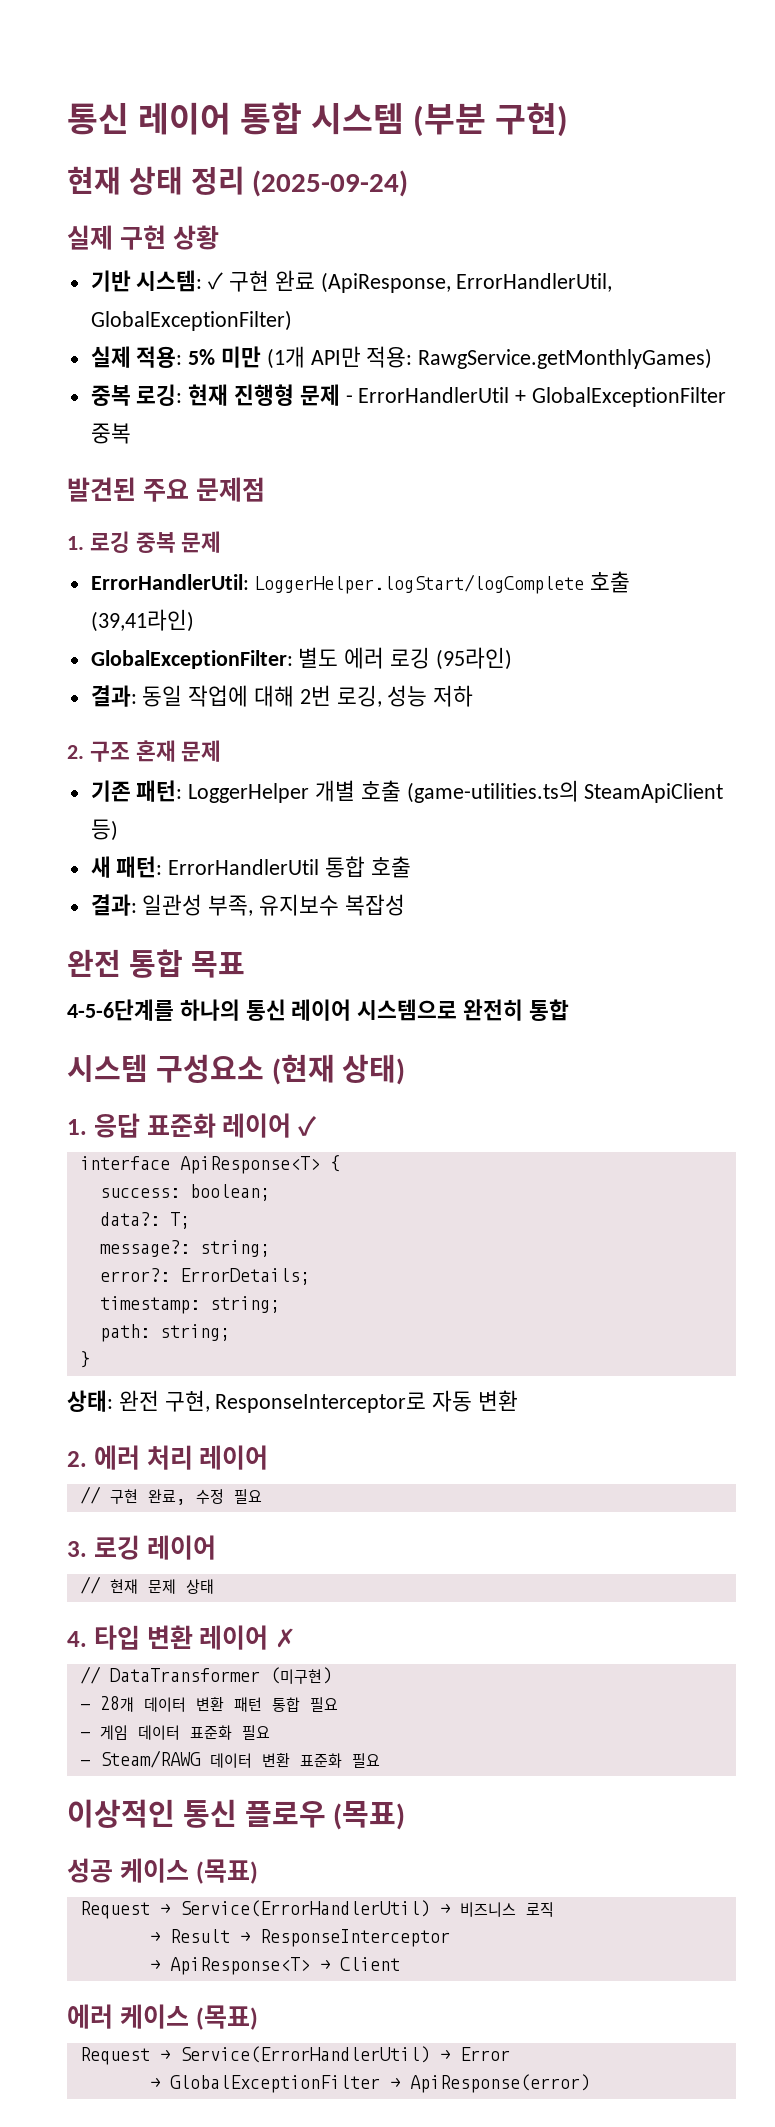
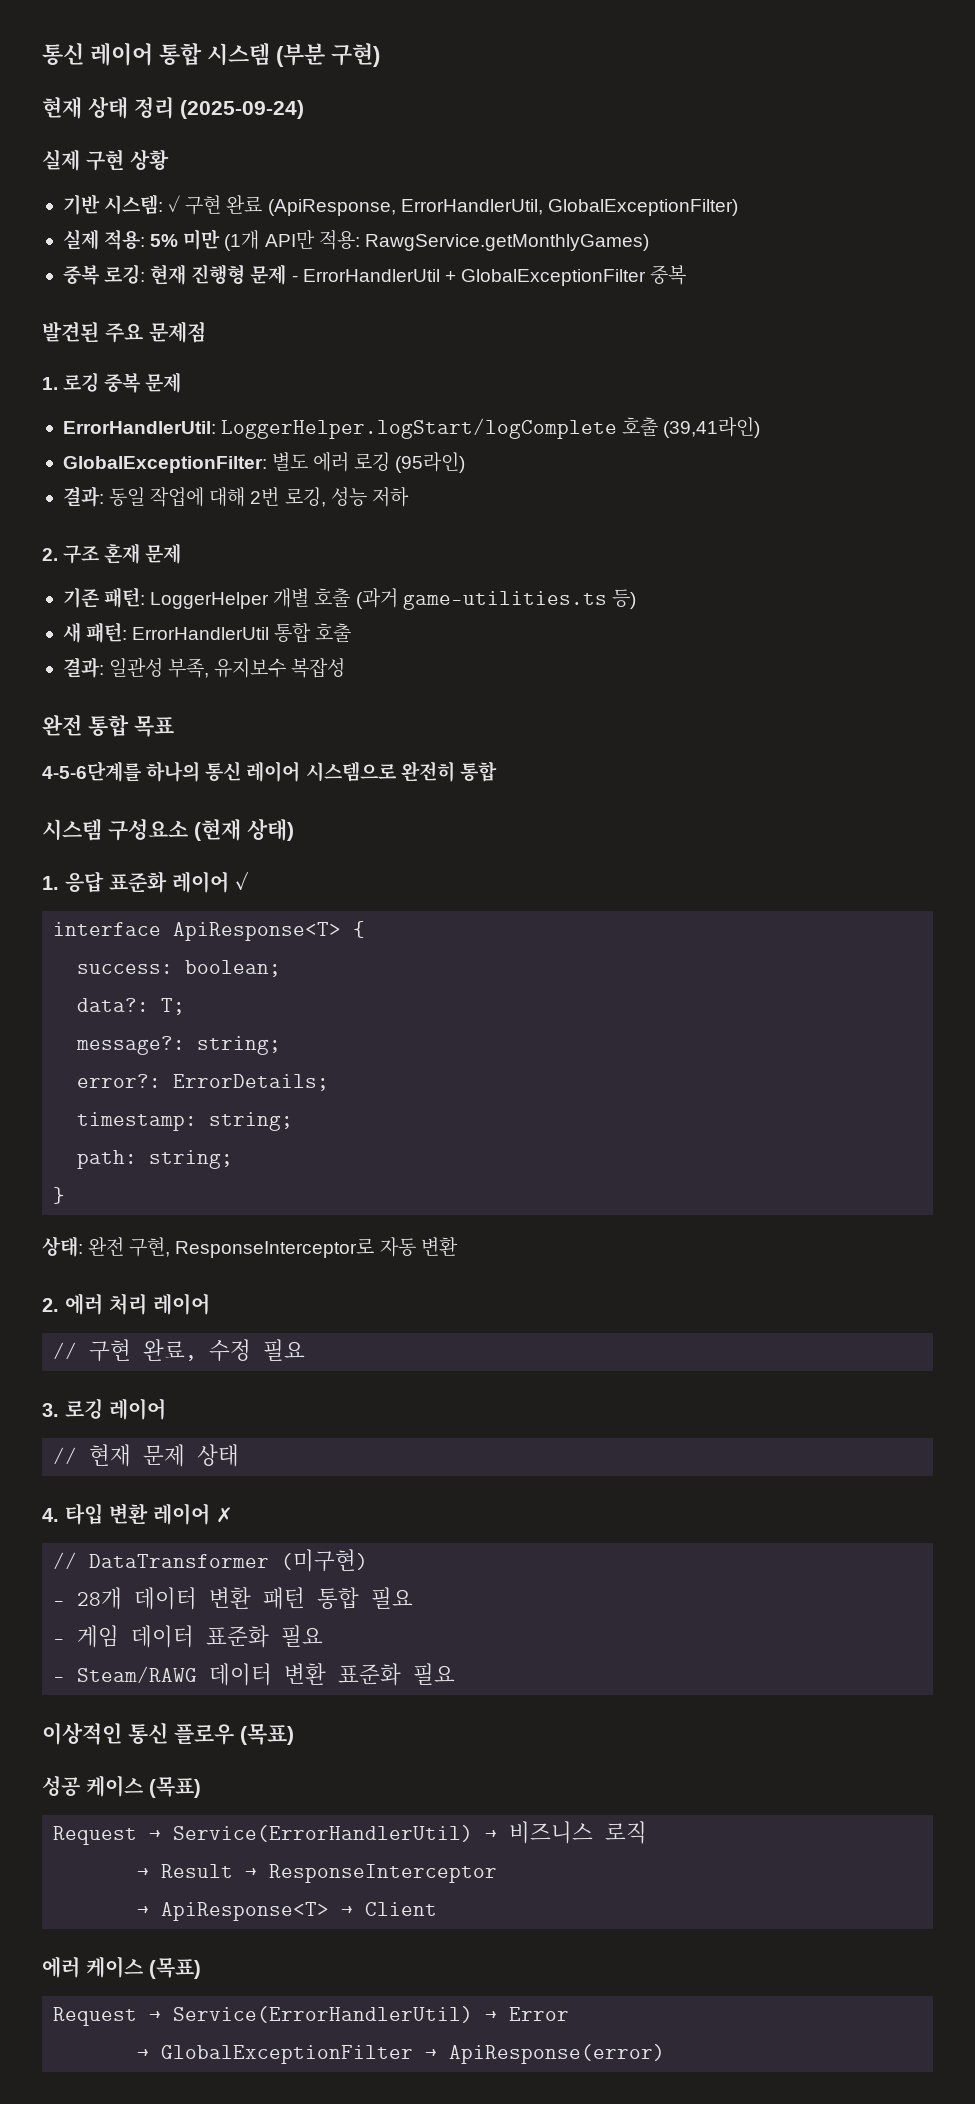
- 기존 패턴: LoggerHelper 개별 호출 (game-utilities.ts의 SteamApiClient 등)
+ 기존 패턴: LoggerHelper 개별 호출 (과거 game-utilities.ts 등)

